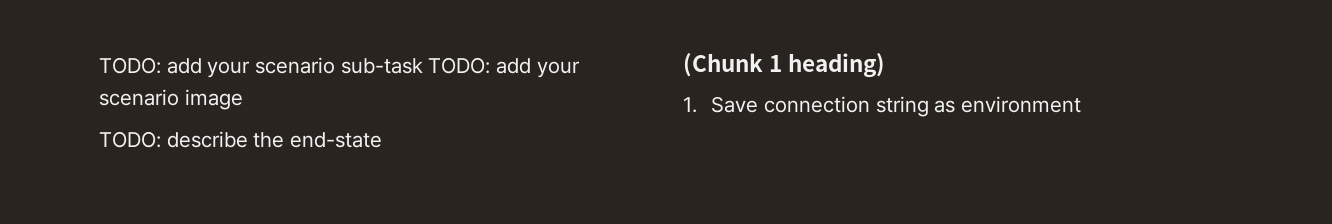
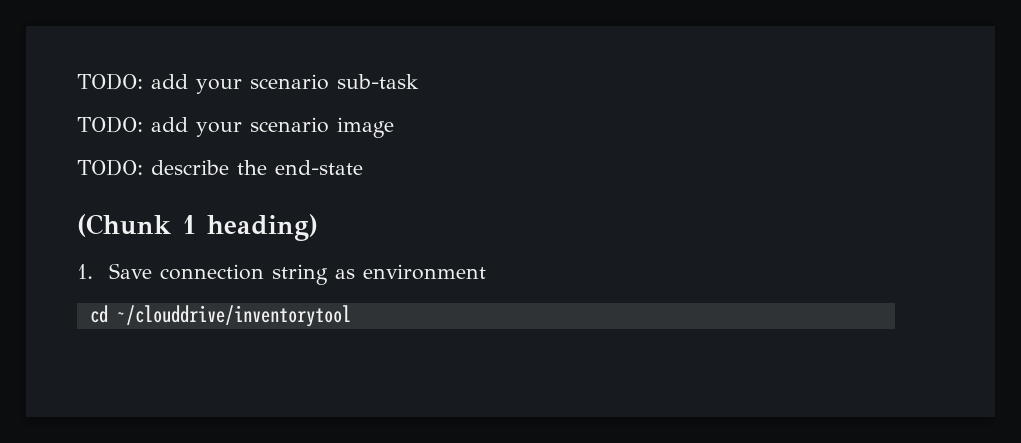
- TODO: add your scenario sub-task TODO: add your scenario image
+ TODO: add your scenario sub-task
+ TODO: add your scenario image
+ cd ~/clouddrive/inventorytool

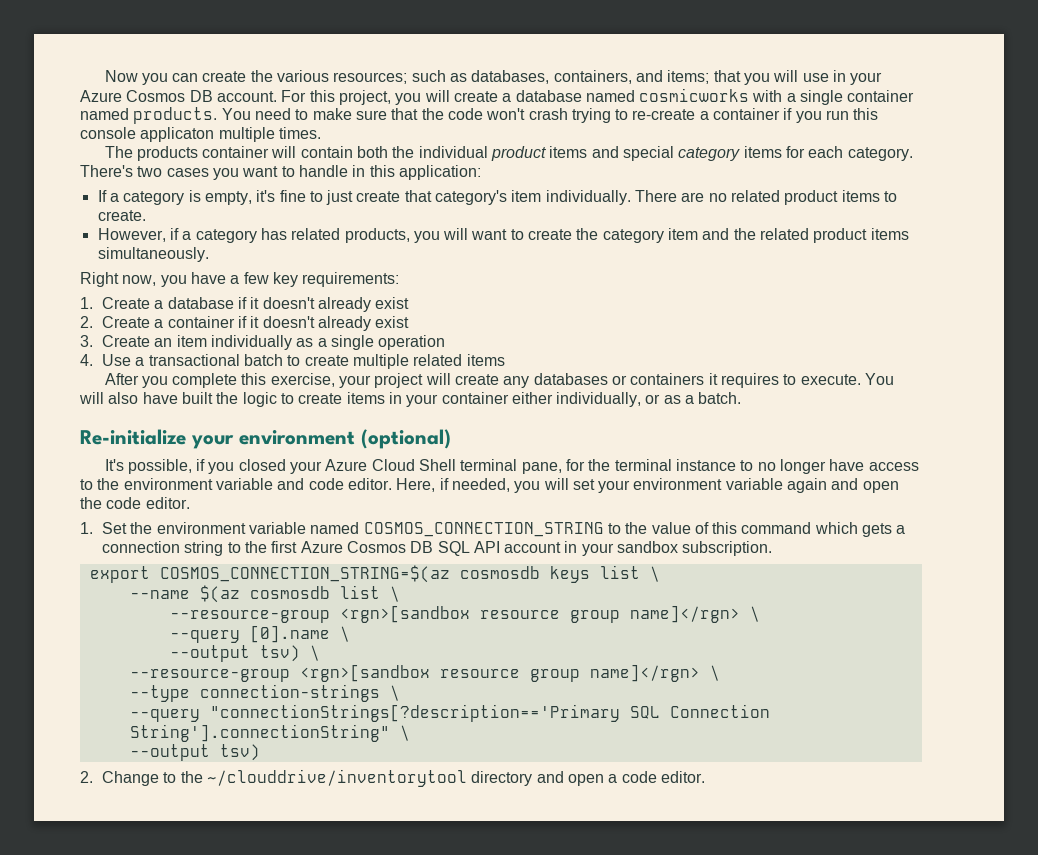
- TODO: add your scenario sub-task
- TODO: add your scenario image
- TODO: describe the end-state
- (Chunk 1 heading)
- 1. Save connection string as environment
- cd ~/clouddrive/inventorytool
+ Now you can create the various resources; such as databases, containers, and items; that you will use in your Azure Cosmos DB account. For this project, you will create a database named cosmicworks with a single container named products. You need to make sure that the code won't crash trying to re-create a container if you run this console applicaton multiple times.
+ The products container will contain both the individual product items and special category items for each category. There's two cases you want to handle in this application:
+ If a category is empty, it's fine to just create that category's item individually. There are no related product items to create.
+ However, if a category has related products, you will want to create the category item and the related product items simultaneously.
+ Right now, you have a few key requirements:
+ 1. Create a database if it doesn't already exist
+ 2. Create a container if it doesn't already exist
+ 3. Create an item individually as a single operation
+ 4. Use a transactional batch to create multiple related items
+ After you complete this exercise, your project will create any databases or containers it requires to execute. You will also have built the logic to create items in your container either individually, or as a batch.
+ Re-initialize your environment (optional)
+ It's possible, if you closed your Azure Cloud Shell terminal pane, for the terminal instance to no longer have access to the environment variable and code editor. Here, if needed, you will set your environment variable again and open the code editor.
+ 1. Set the environment variable named COSMOS_CONNECTION_STRING to the value of this command which gets a connection string to the first Azure Cosmos DB SQL API account in your sandbox subscription.
+ export COSMOS_CONNECTION_STRING=$(az cosmosdb keys list \
+ --name $(az cosmosdb list \
+ --resource-group <rgn>[sandbox resource group name]</rgn> \
+ --query [0].name \
+ --output tsv) \
+ --resource-group <rgn>[sandbox resource group name]</rgn> \
+ --type connection-strings \
+ --query "connectionStrings[?description=='Primary SQL Connection String'].connectionString" \
+ --output tsv)
+ 2. Change to the ~/clouddrive/inventorytool directory and open a code editor.

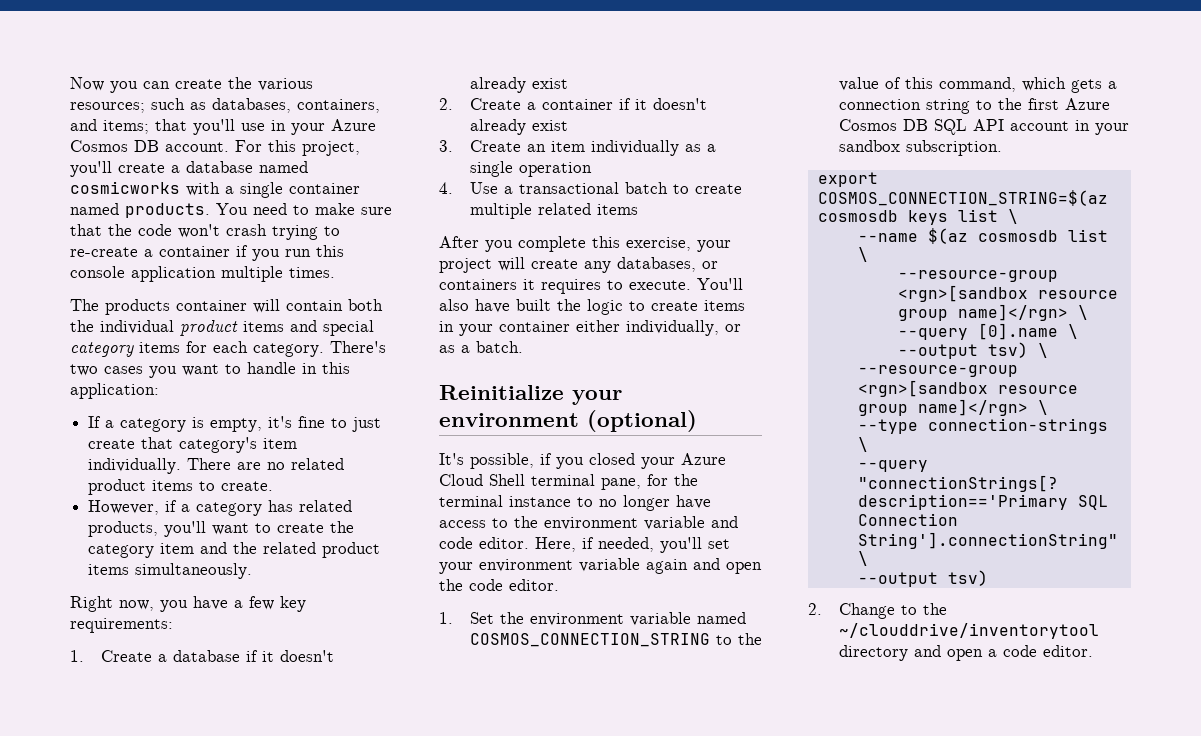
- Now you can create the various resources; such as databases, containers, and items; that you will use in your Azure Cosmos DB account.
+ Now you can create the various resources; such as databases, containers, and items; that you'll use in your Azure Cosmos DB account.
- For this project, you will create a database named cosmicworks with a single container named products.
+ For this project, you'll create a database named cosmicworks with a single container named products.
- You need to make sure that the code won't crash trying to re-create a container if you run this console applicaton multiple times.
+ You need to make sure that the code won't crash trying to re-create a container if you run this console application multiple times.
- However, if a category has related products, you will want to create the category item and the related product items simultaneously.
+ However, if a category has related products, you'll want to create the category item and the related product items simultaneously.
- After you complete this exercise, your project will create any databases or containers it requires to execute.
+ After you complete this exercise, your project will create any databases, or containers it requires to execute.
- You will also have built the logic to create items in your container either individually, or as a batch.
+ You'll also have built the logic to create items in your container either individually, or as a batch.
- Re-initialize your environment (optional)
+ Reinitialize your environment (optional)
- Here, if needed, you will set your environment variable again and open the code editor.
+ Here, if needed, you'll set your environment variable again and open the code editor.
- 1. Set the environment variable named COSMOS_CONNECTION_STRING to the value of this command which gets a connection string to the first Azure Cosmos DB SQL API account in your sandbox subscription.
+ 1. Set the environment variable named COSMOS_CONNECTION_STRING to the value of this command, which gets a connection string to the first Azure Cosmos DB SQL API account in your sandbox subscription.

